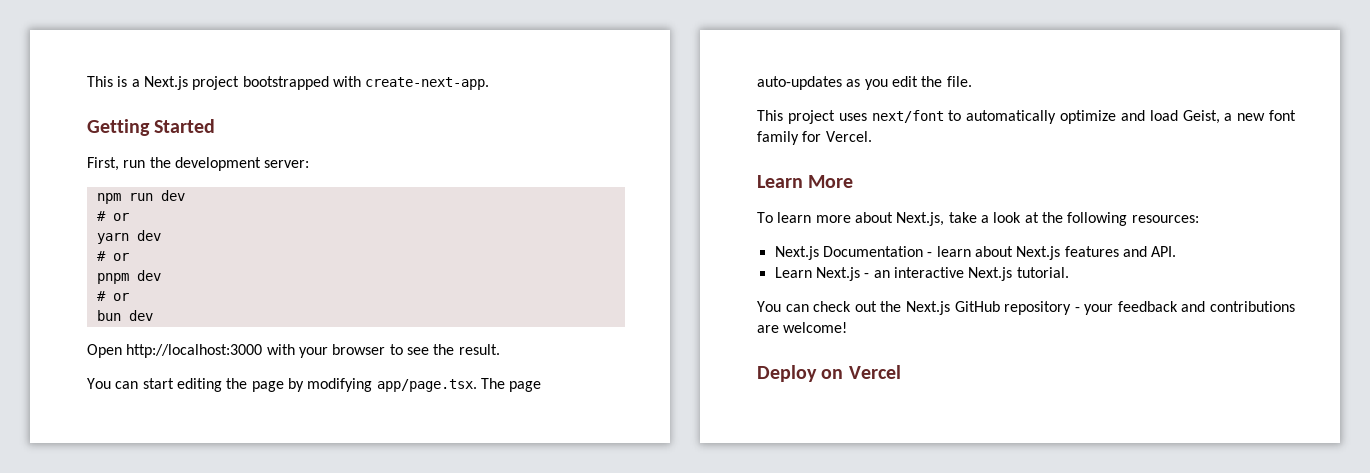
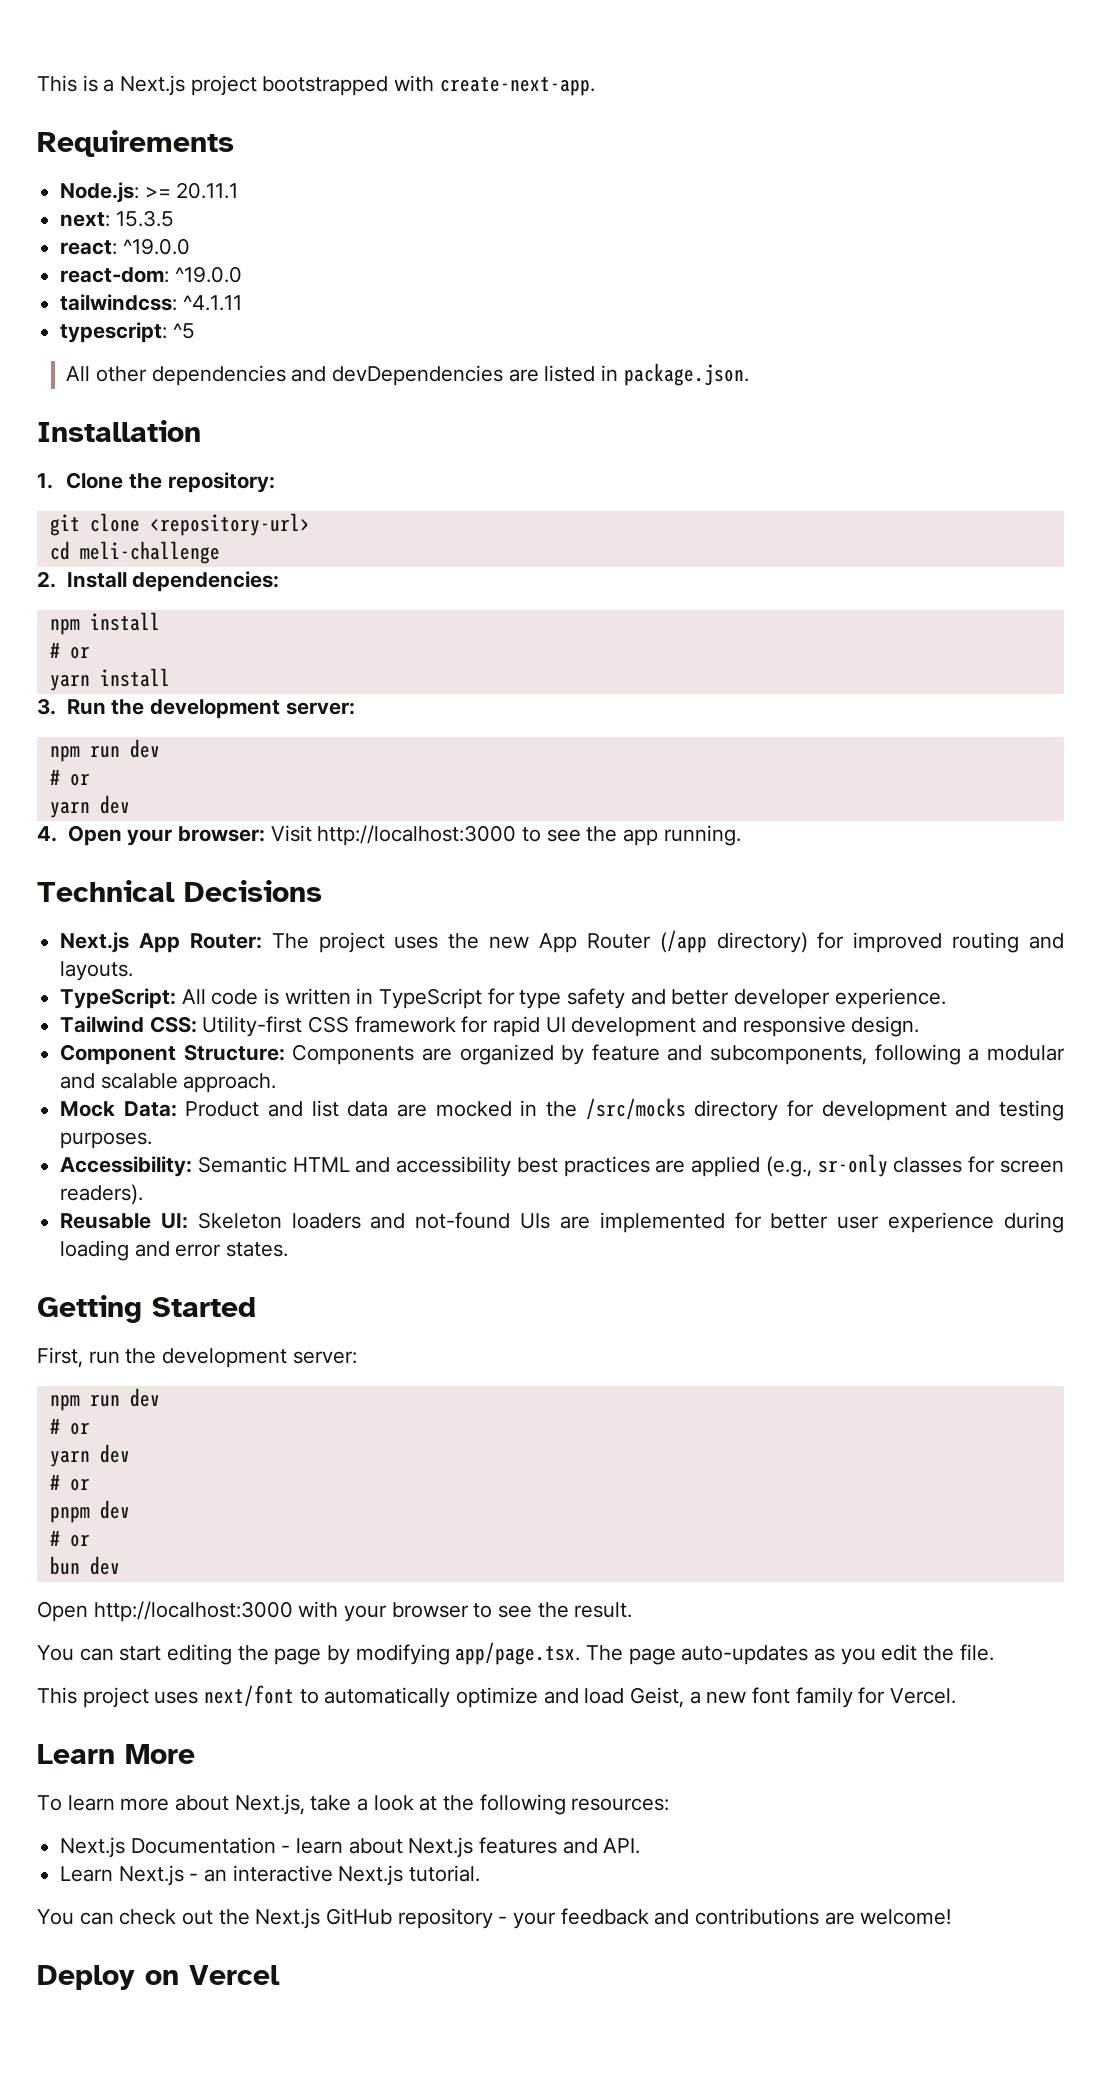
+ Requirements
+ Node.js: >= 20.11.1
+ next: 15.3.5
+ react: ^19.0.0
+ react-dom: ^19.0.0
+ tailwindcss: ^4.1.11
+ typescript: ^5
+ All other dependencies and devDependencies are listed in package.json.
+ Installation
+ 1. Clone the repository:
+ git clone <repository-url>
+ cd meli-challenge
+ 2. Install dependencies:
+ npm install
+ # or
+ yarn install
+ 3. Run the development server:
+ npm run dev
+ # or
+ yarn dev
+ 4. Open your browser: Visit http://localhost:3000 to see the app running.
+ Technical Decisions
+ Next.js App Router: The project uses the new App Router (/app directory) for improved routing and layouts.
+ TypeScript: All code is written in TypeScript for type safety and better developer experience.
+ Tailwind CSS: Utility-first CSS framework for rapid UI development and responsive design.
+ Component Structure: Components are organized by feature and subcomponents, following a modular and scalable approach.
+ Mock Data: Product and list data are mocked in the /src/mocks directory for development and testing purposes.
+ Accessibility: Semantic HTML and accessibility best practices are applied (e.g., sr-only classes for screen readers).
+ Reusable UI: Skeleton loaders and not-found UIs are implemented for better user experience during loading and error states.

